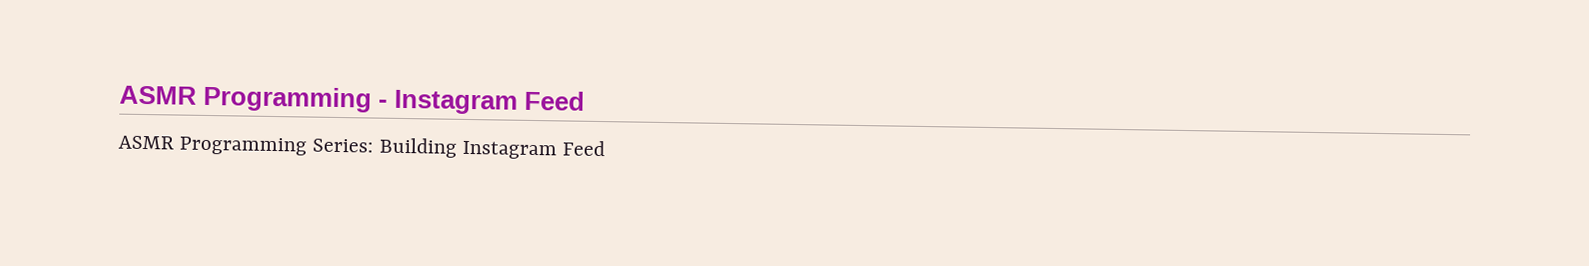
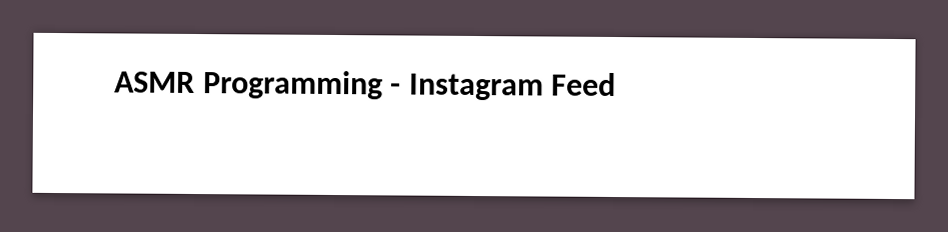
- ASMR Programming Series: Building Instagram Feed

